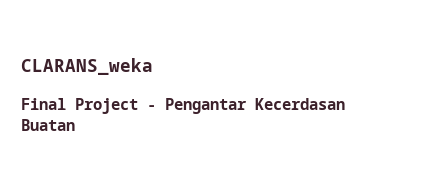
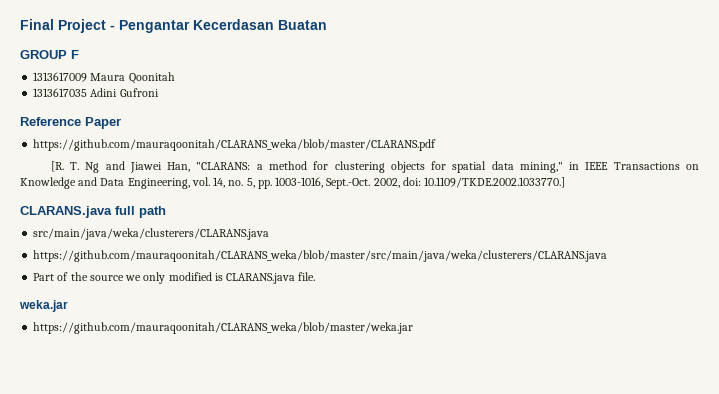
- CLARANS_weka
+ GROUP F
+ 1313617009 Maura Qoonitah
+ 1313617035 Adini Gufroni
+ Reference Paper
+ https://github.com/mauraqoonitah/CLARANS_weka/blob/master/CLARANS.pdf
+ [R. T. Ng and Jiawei Han, "CLARANS: a method for clustering objects for spatial data mining," in IEEE Transactions on Knowledge and Data Engineering, vol. 14, no. 5, pp. 1003-1016, Sept.-Oct. 2002, doi: 10.1109/TKDE.2002.1033770.]
+ CLARANS.java full path
+ src/main/java/weka/clusterers/CLARANS.java
+ https://github.com/mauraqoonitah/CLARANS_weka/blob/master/src/main/java/weka/clusterers/CLARANS.java
+ Part of the source we only modified is CLARANS.java file.
+ weka.jar
+ https://github.com/mauraqoonitah/CLARANS_weka/blob/master/weka.jar

